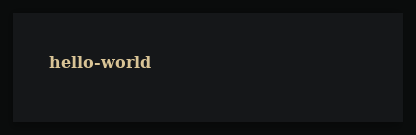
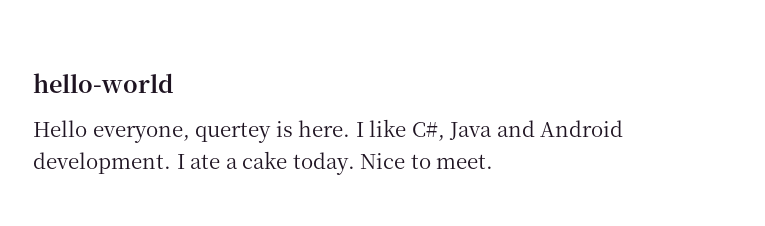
+ Hello everyone, quertey is here. I like C#, Java and Android development. I ate a cake today. Nice to meet.

